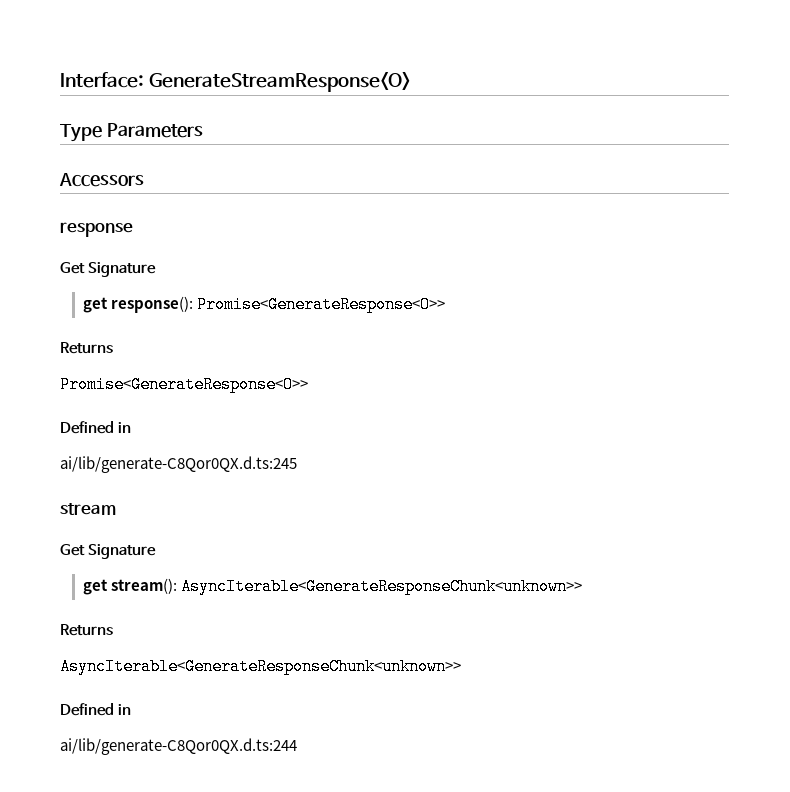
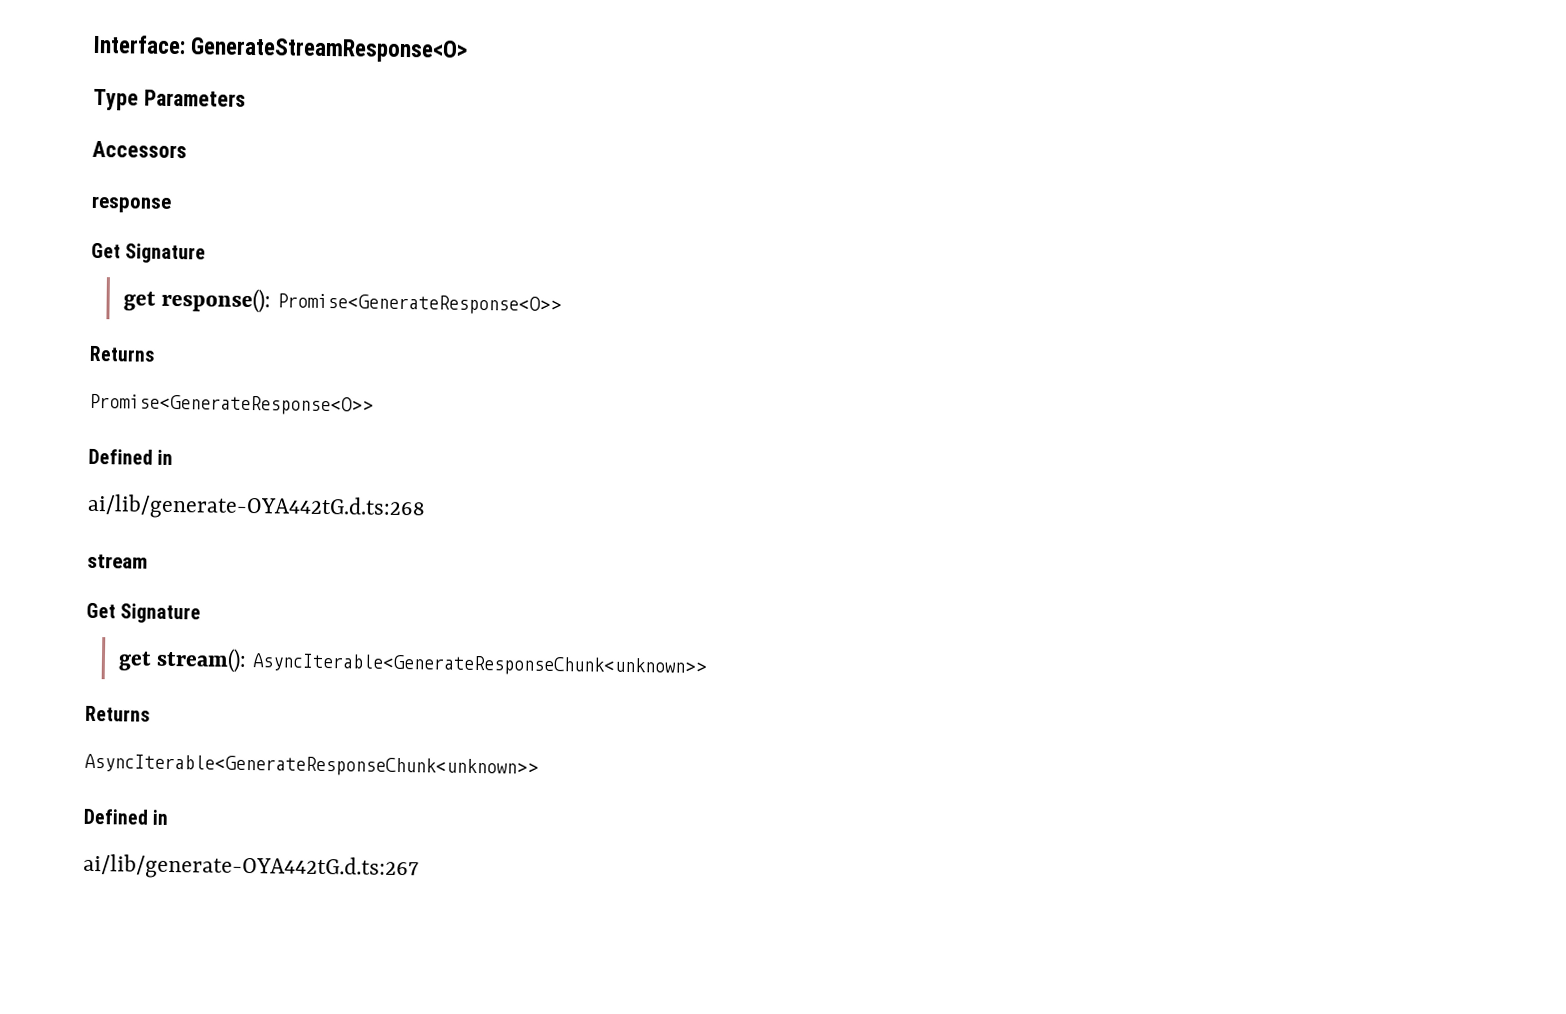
- ai/lib/generate-C8Qor0QX.d.ts:245
+ ai/lib/generate-OYA442tG.d.ts:268
- ai/lib/generate-C8Qor0QX.d.ts:244
+ ai/lib/generate-OYA442tG.d.ts:267

